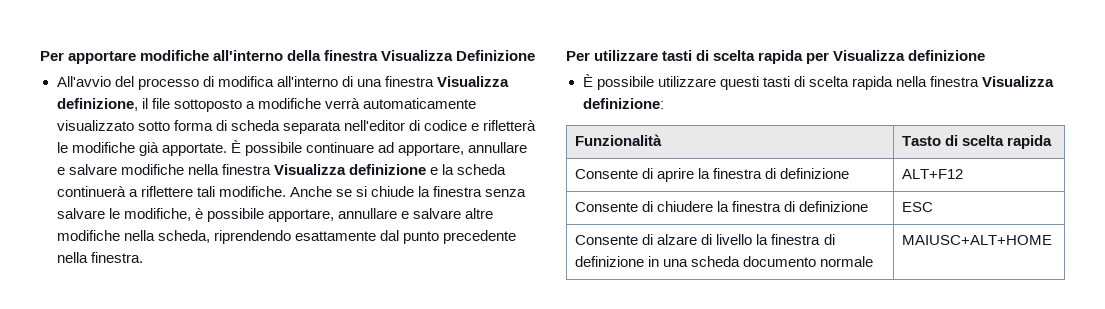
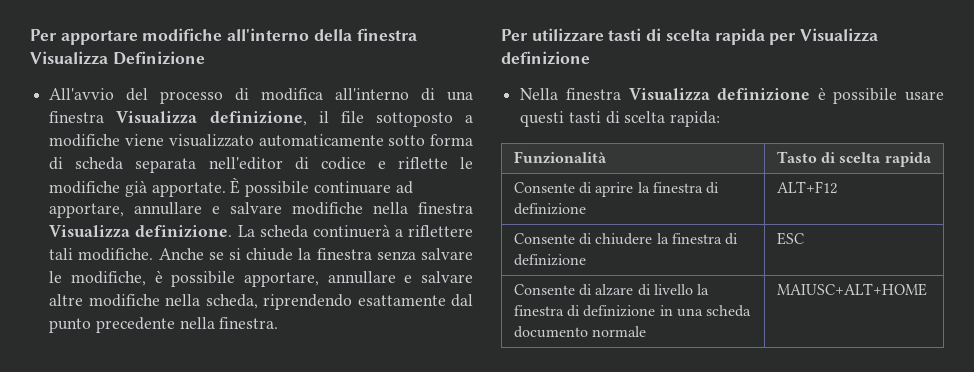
- All'avvio del processo di modifica all'interno di una finestra Visualizza definizione, il file sottoposto a modifiche verrà automaticamente visualizzato sotto forma di scheda separata nell'editor di codice e rifletterà le modifiche già apportate.
+ All'avvio del processo di modifica all'interno di una finestra Visualizza definizione, il file sottoposto a modifiche viene visualizzato automaticamente sotto forma di scheda separata nell'editor di codice e riflette le modifiche già apportate.
- È possibile continuare ad apportare, annullare e salvare modifiche nella finestra Visualizza definizione e la scheda continuerà a riflettere tali modifiche.
+ È possibile continuare ad apportare, annullare e salvare modifiche nella finestra Visualizza definizione. La scheda continuerà a riflettere tali modifiche.
- È possibile utilizzare questi tasti di scelta rapida nella finestra Visualizza definizione:
+ Nella finestra Visualizza definizione è possibile usare questi tasti di scelta rapida:

